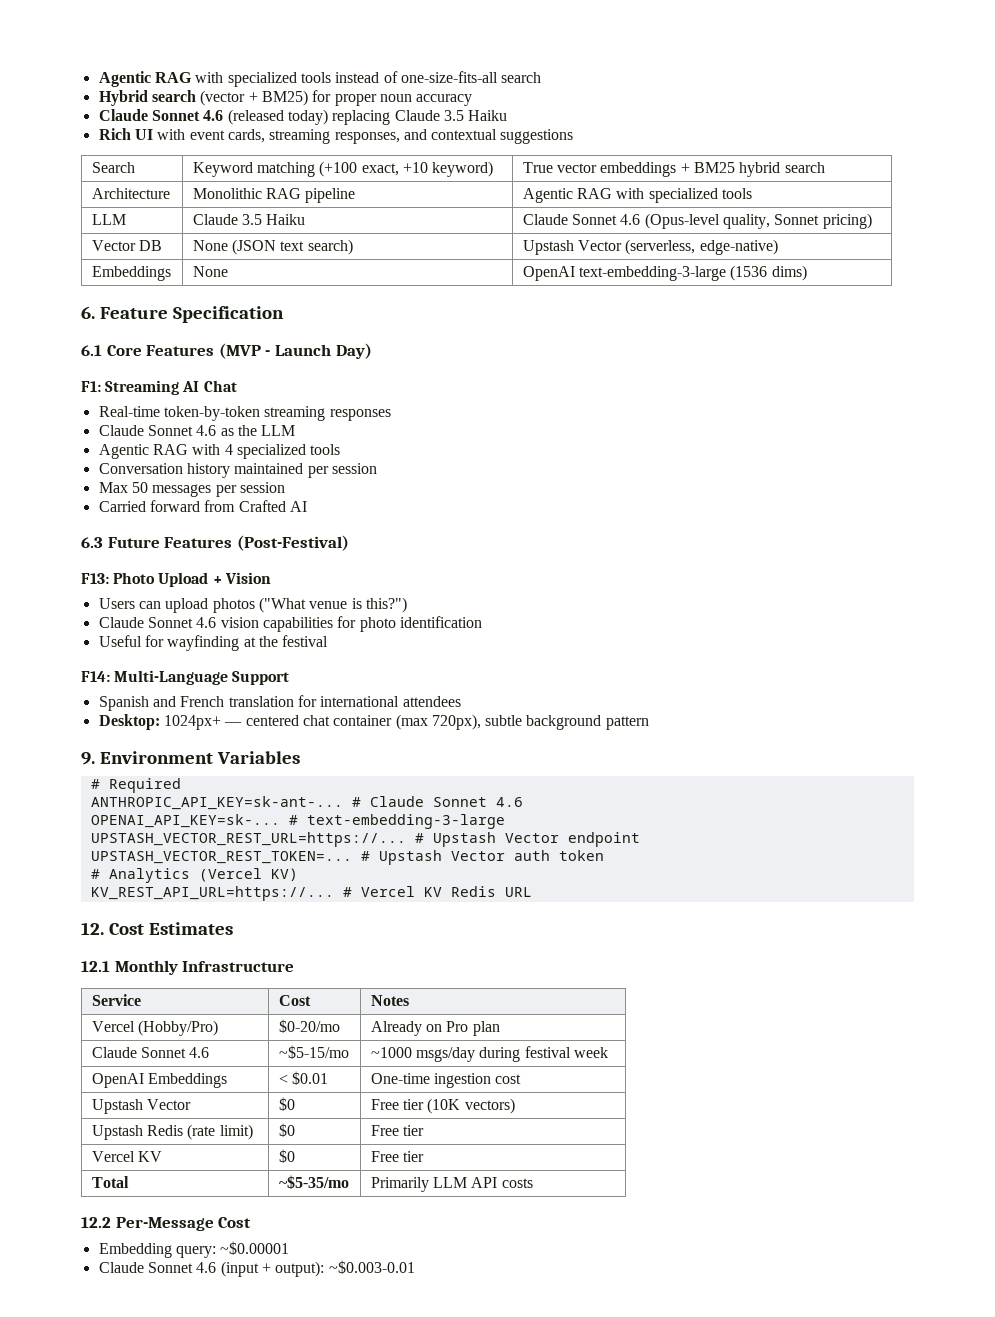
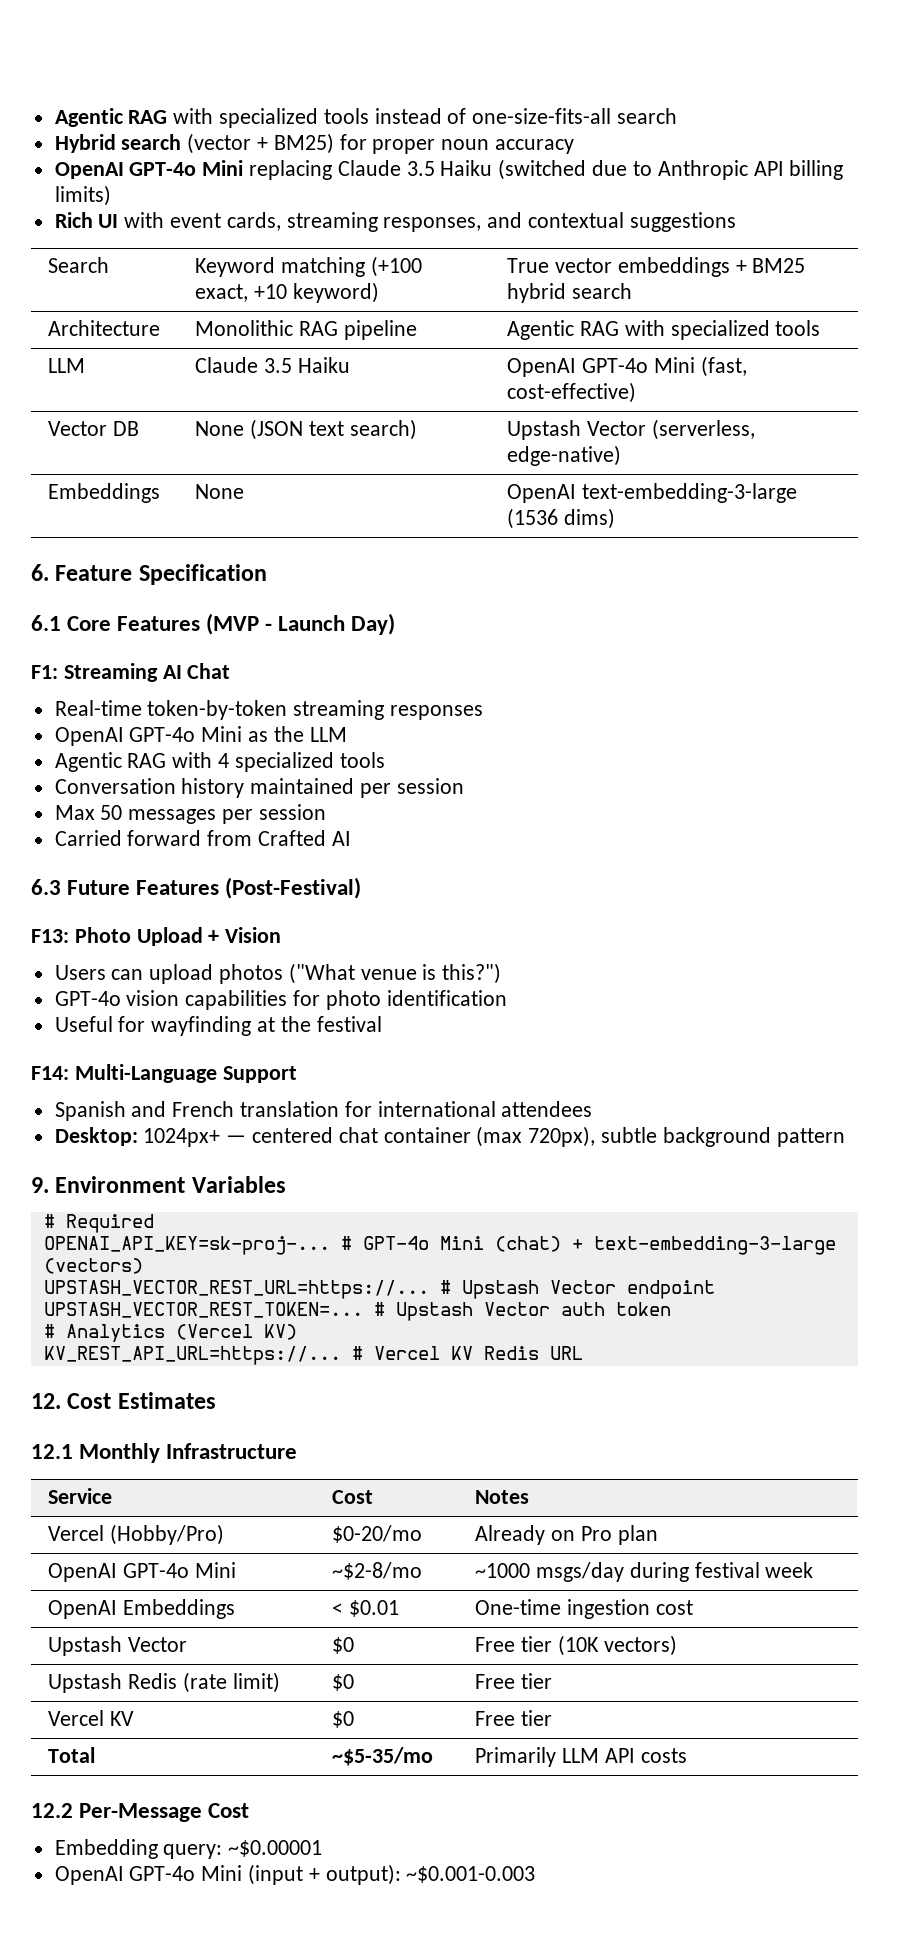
- Claude Sonnet 4.6 (released today) replacing Claude 3.5 Haiku
+ OpenAI GPT-4o Mini replacing Claude 3.5 Haiku (switched due to Anthropic API billing limits)
- LLM | Claude 3.5 Haiku | Claude Sonnet 4.6 (Opus-level quality, Sonnet pricing)
+ LLM | Claude 3.5 Haiku | OpenAI GPT-4o Mini (fast, cost-effective)
- Claude Sonnet 4.6 as the LLM
+ OpenAI GPT-4o Mini as the LLM
- Claude Sonnet 4.6 vision capabilities for photo identification
+ GPT-4o vision capabilities for photo identification
- ANTHROPIC_API_KEY=sk-ant-... # Claude Sonnet 4.6
- OPENAI_API_KEY=sk-... # text-embedding-3-large
+ OPENAI_API_KEY=sk-proj-... # GPT-4o Mini (chat) + text-embedding-3-large (vectors)
- Claude Sonnet 4.6 | ~$5-15/mo | ~1000 msgs/day during festival week
+ OpenAI GPT-4o Mini | ~$2-8/mo | ~1000 msgs/day during festival week
- Claude Sonnet 4.6 (input + output): ~$0.003-0.01
+ OpenAI GPT-4o Mini (input + output): ~$0.001-0.003

